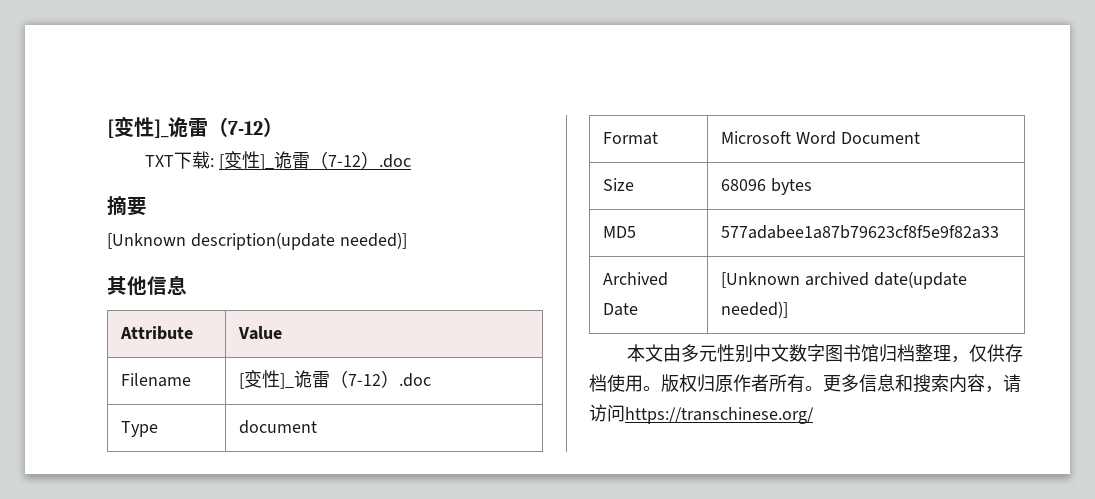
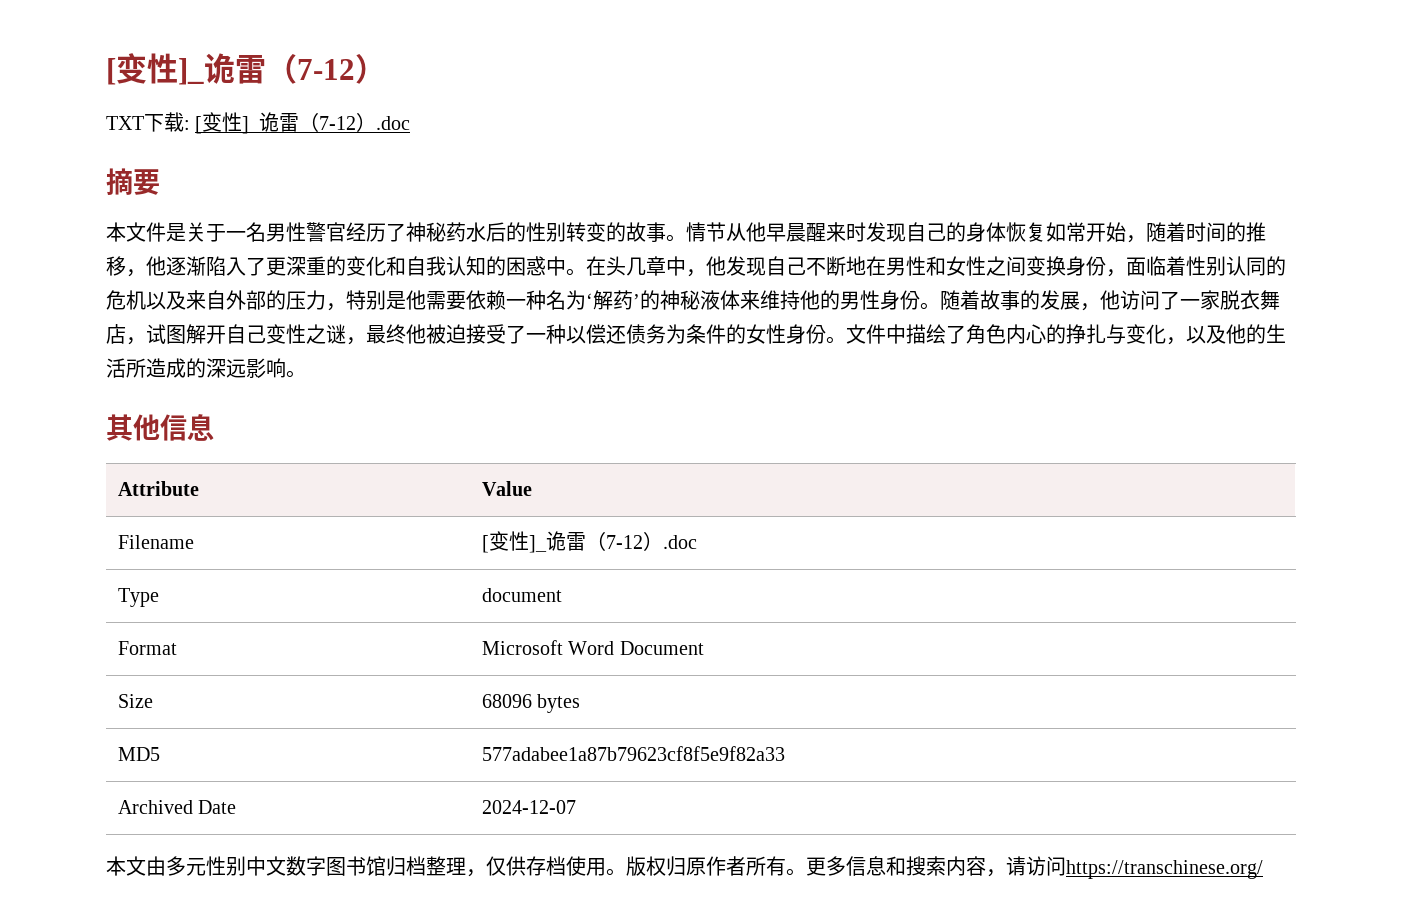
- [Unknown description(update needed)]
+ 本文件是关于一名男性警官经历了神秘药水后的性别转变的故事。情节从他早晨醒来时发现自己的身体恢复如常开始，随着时间的推移，他逐渐陷入了更深重的变化和自我认知的困惑中。在头几章中，他发现自己不断地在男性和女性之间变换身份，面临着性别认同的危机以及来自外部的压力，特别是他需要依赖一种名为‘解药’的神秘液体来维持他的男性身份。随着故事的发展，他访问了一家脱衣舞店，试图解开自己变性之谜，最终他被迫接受了一种以偿还债务为条件的女性身份。文件中描绘了角色内心的挣扎与变化，以及他的生活所造成的深远影响。
- Archived Date | [Unknown archived date(update needed)]
+ Archived Date | 2024-12-07

